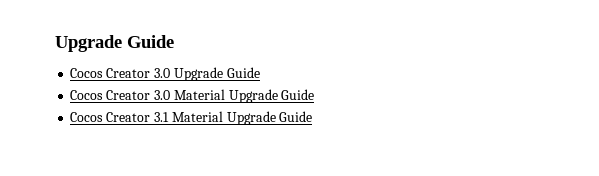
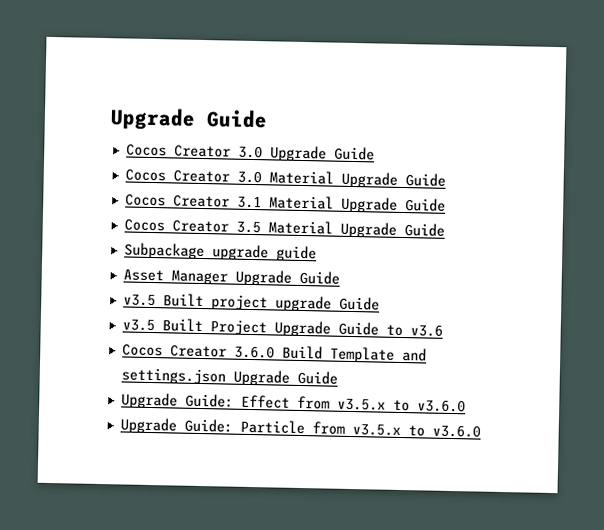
+ Cocos Creator 3.5 Material Upgrade Guide
+ Subpackage upgrade guide
+ Asset Manager Upgrade Guide
+ v3.5 Built project upgrade Guide
+ v3.5 Built Project Upgrade Guide to v3.6
+ Cocos Creator 3.6.0 Build Template and settings.json Upgrade Guide
+ Upgrade Guide: Effect from v3.5.x to v3.6.0
+ Upgrade Guide: Particle from v3.5.x to v3.6.0

